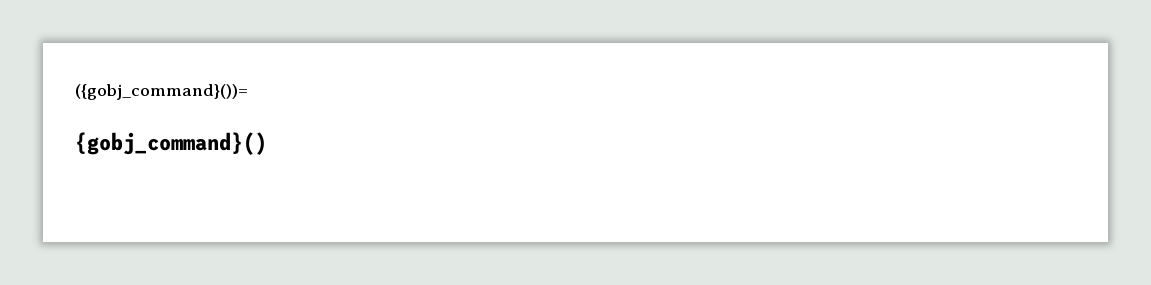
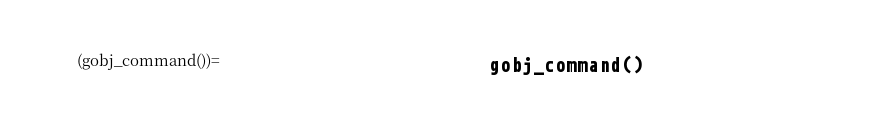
- ({gobj_command}())=
- {gobj_command}()
+ (gobj_command())=
+ gobj_command()

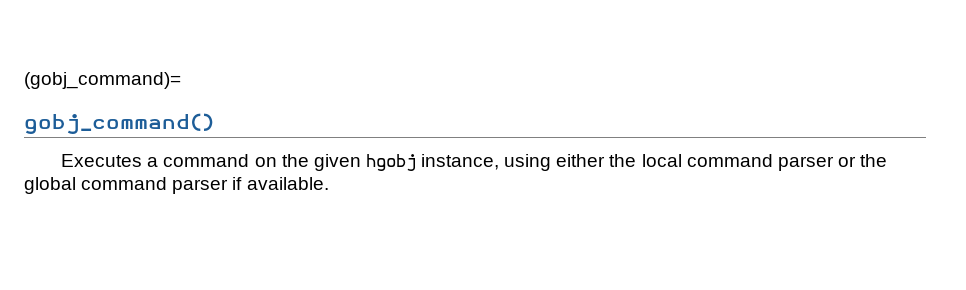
- (gobj_command())=
+ (gobj_command)=
+ Executes a command on the given hgobj instance, using either the local command parser or the global command parser if available.

